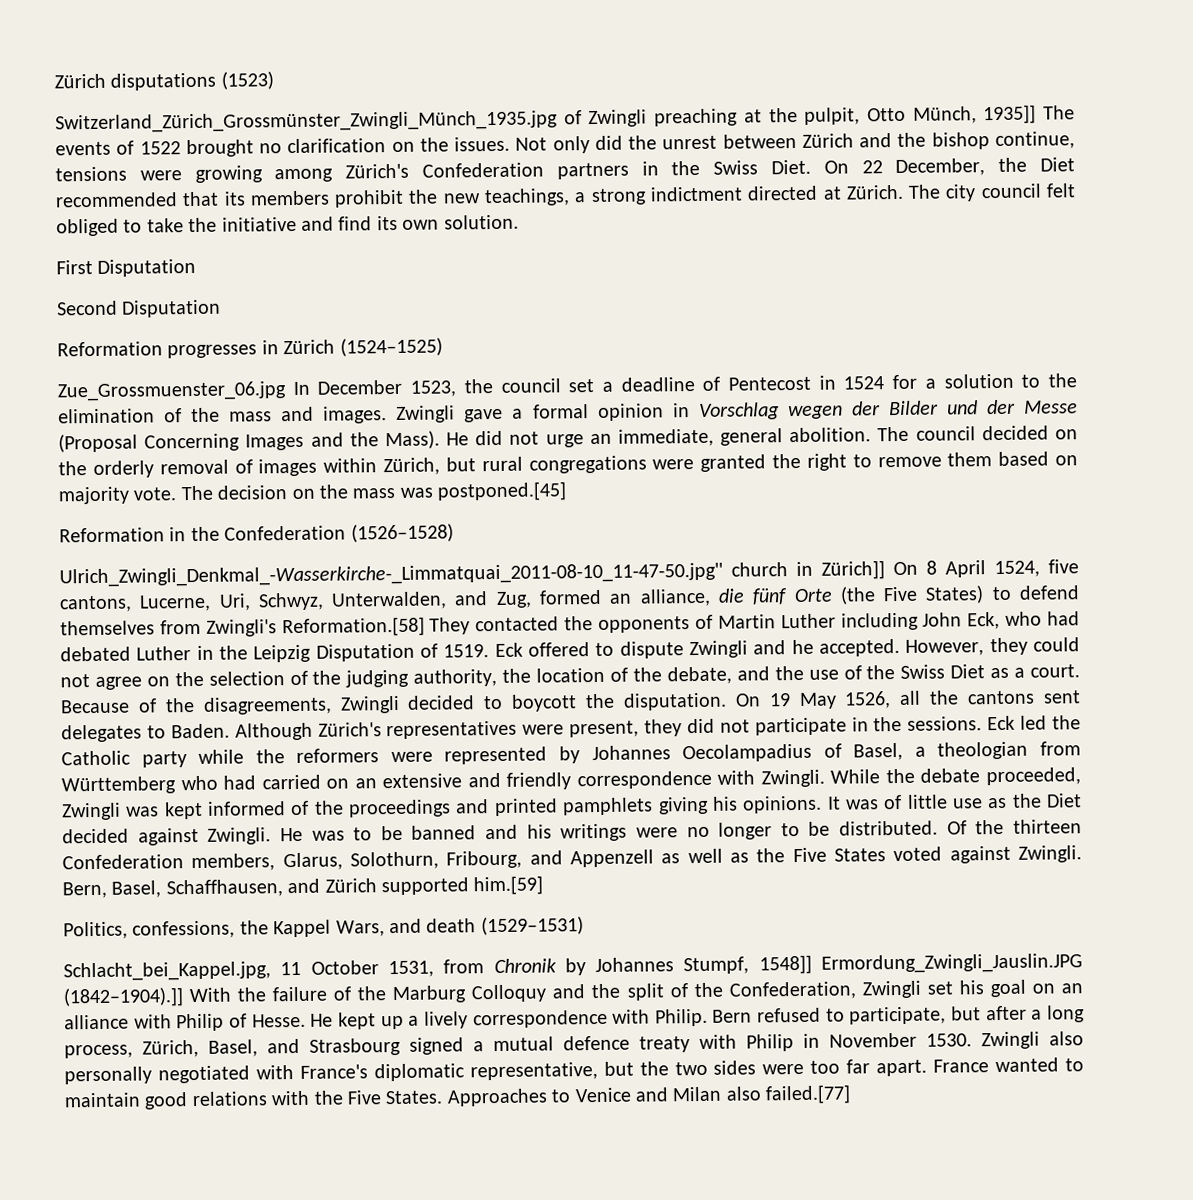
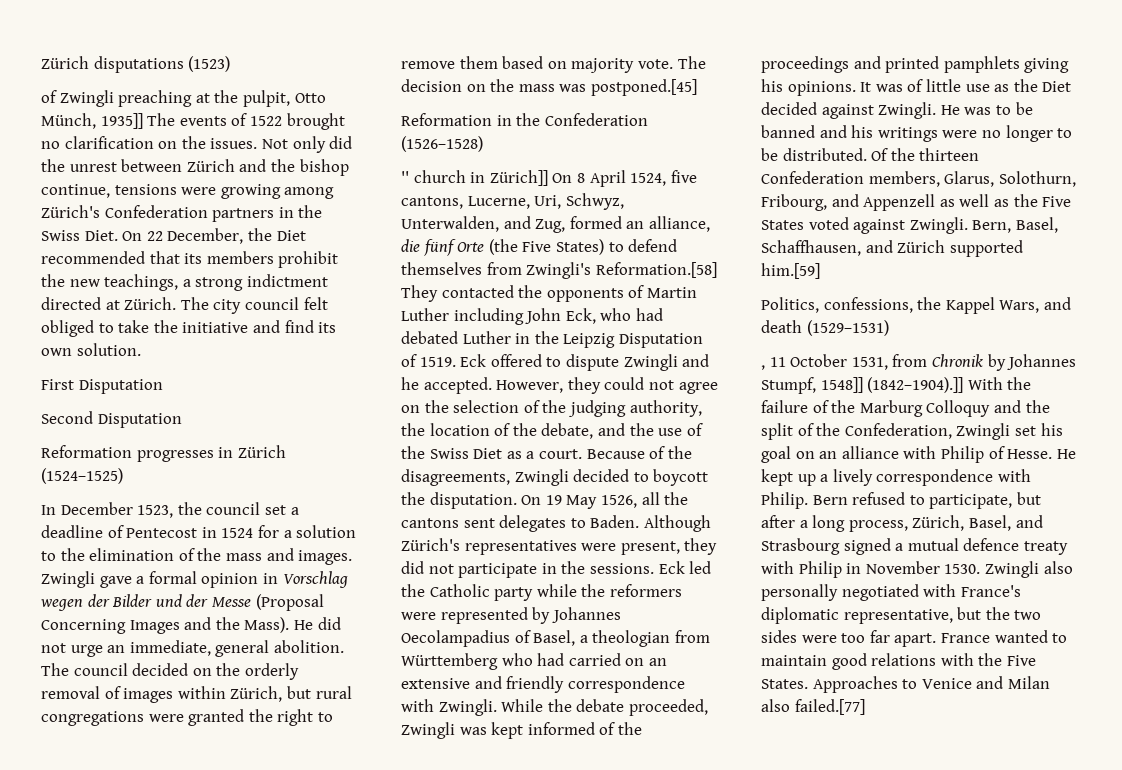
- Switzerland_Zürich_Grossmünster_Zwingli_Münch_1935.jpg of Zwingli preaching at the pulpit, Otto Münch, 1935]] The events of 1522 brought no clarification on the issues.
+ of Zwingli preaching at the pulpit, Otto Münch, 1935]] The events of 1522 brought no clarification on the issues.
- Zue_Grossmuenster_06.jpg In December 1523, the council set a deadline of Pentecost in 1524 for a solution to the elimination of the mass and images.
+ In December 1523, the council set a deadline of Pentecost in 1524 for a solution to the elimination of the mass and images.
- Ulrich_Zwingli_Denkmal_-Wasserkirche-_Limmatquai_2011-08-10_11-47-50.jpg'' church in Zürich]] On 8 April 1524, five cantons, Lucerne, Uri, Schwyz, Unterwalden, and Zug, formed an alliance, die fünf Orte (the Five States) to defend themselves from Zwingli's Reformation.[58] They contacted the opponents of Martin Luther including John Eck, who had debated Luther in the Leipzig Disputation of 1519.
+ '' church in Zürich]] On 8 April 1524, five cantons, Lucerne, Uri, Schwyz, Unterwalden, and Zug, formed an alliance, die fünf Orte (the Five States) to defend themselves from Zwingli's Reformation.[58] They contacted the opponents of Martin Luther including John Eck, who had debated Luther in the Leipzig Disputation of 1519.
- Schlacht_bei_Kappel.jpg, 11 October 1531, from Chronik by Johannes Stumpf, 1548]] Ermordung_Zwingli_Jauslin.JPG (1842–1904).]]
+ , 11 October 1531, from Chronik by Johannes Stumpf, 1548]] (1842–1904).]]

